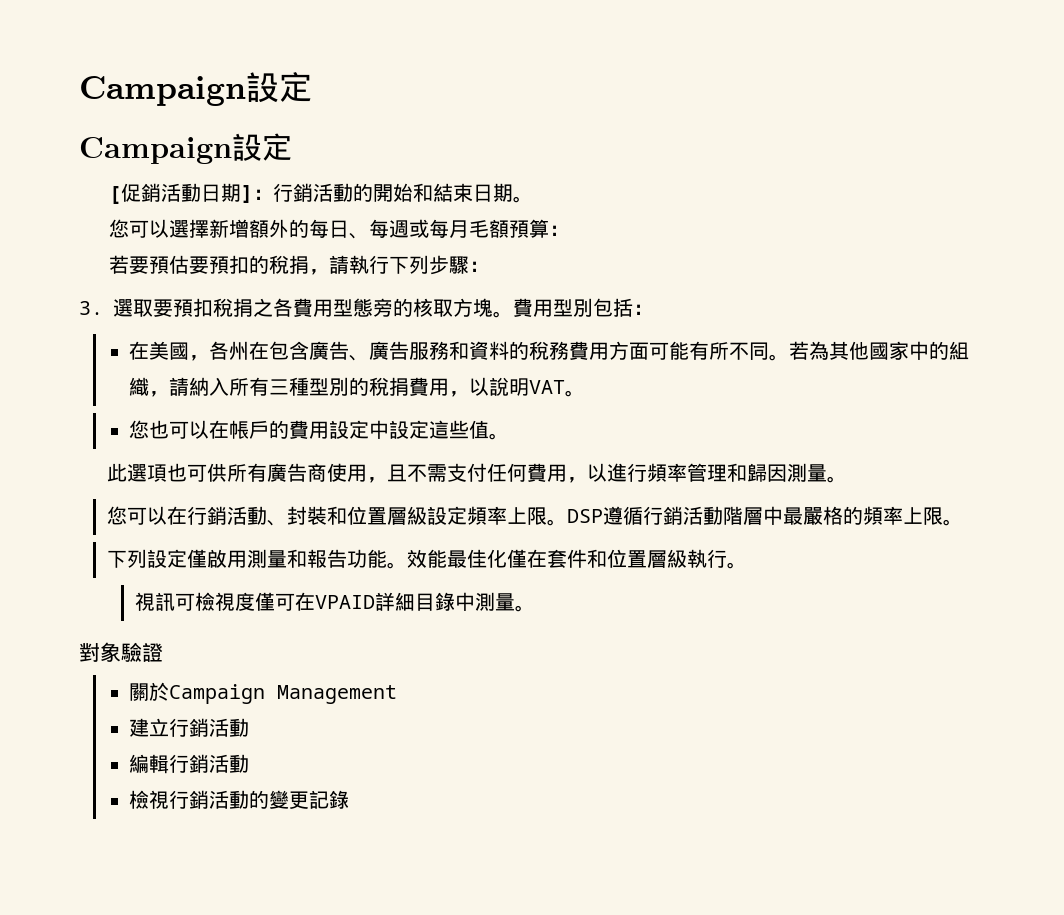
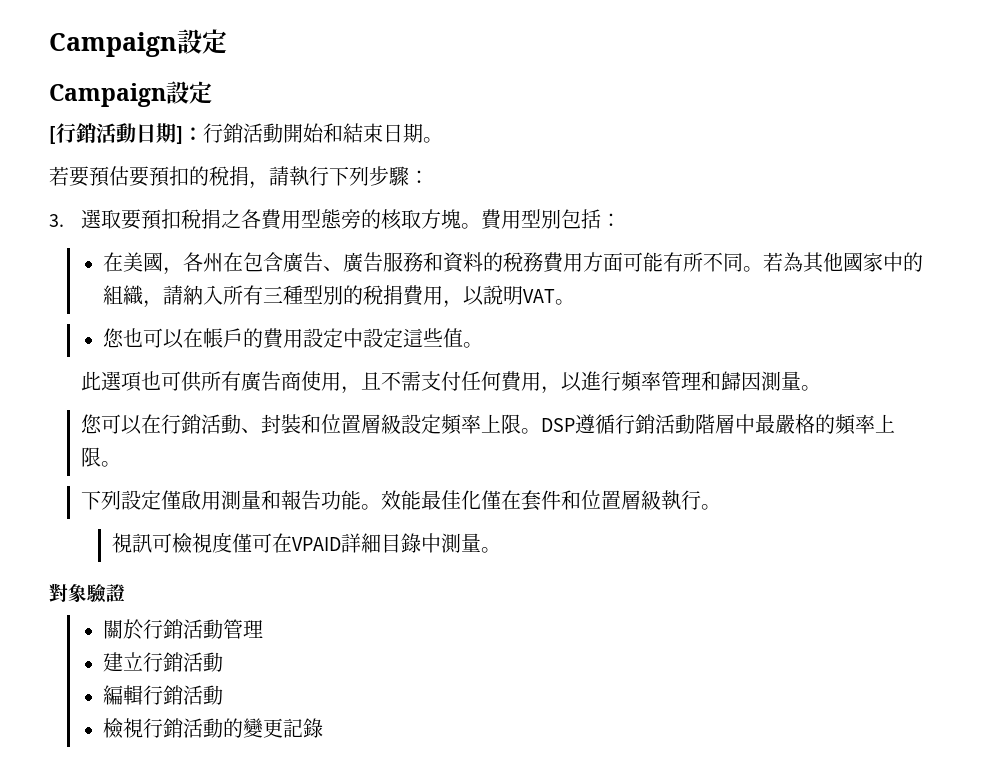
- [促銷活動日期]：行銷活動的開始和結束日期。
+ [行銷活動日期]：行銷活動開始和結束日期。
- 您可以選擇新增額外的每日、每週或每月毛額預算：
- 關於Campaign Management
+ 關於行銷活動管理

